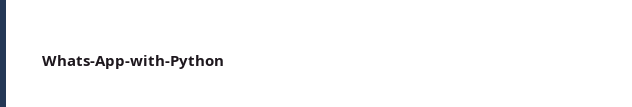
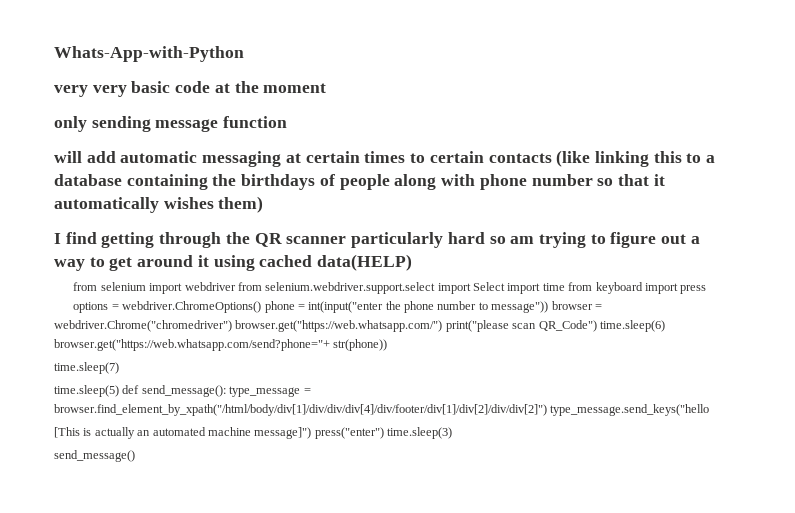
+ very very basic code at the moment
+ only sending message function
+ will add automatic messaging at certain times to certain contacts (like linking this to a database containing the birthdays of people along with phone number so that it automatically wishes them)
+ I find getting through the QR scanner particularly hard so am trying to figure out a way to get around it using cached data(HELP)
+ from selenium import webdriver from selenium.webdriver.support.select import Select import time from keyboard import press
+ options = webdriver.ChromeOptions() phone = int(input("enter the phone number to message")) browser = webdriver.Chrome("chromedriver") browser.get("https://web.whatsapp.com/") print("please scan QR_Code") time.sleep(6) browser.get("https://web.whatsapp.com/send?phone="+ str(phone))
+ time.sleep(7)
+ time.sleep(5) def send_message(): type_message = browser.find_element_by_xpath("/html/body/div[1]/div/div/div[4]/div/footer/div[1]/div[2]/div/div[2]") type_message.send_keys("hello
+ [This is actually an automated machine message]") press("enter") time.sleep(3)
+ send_message()

